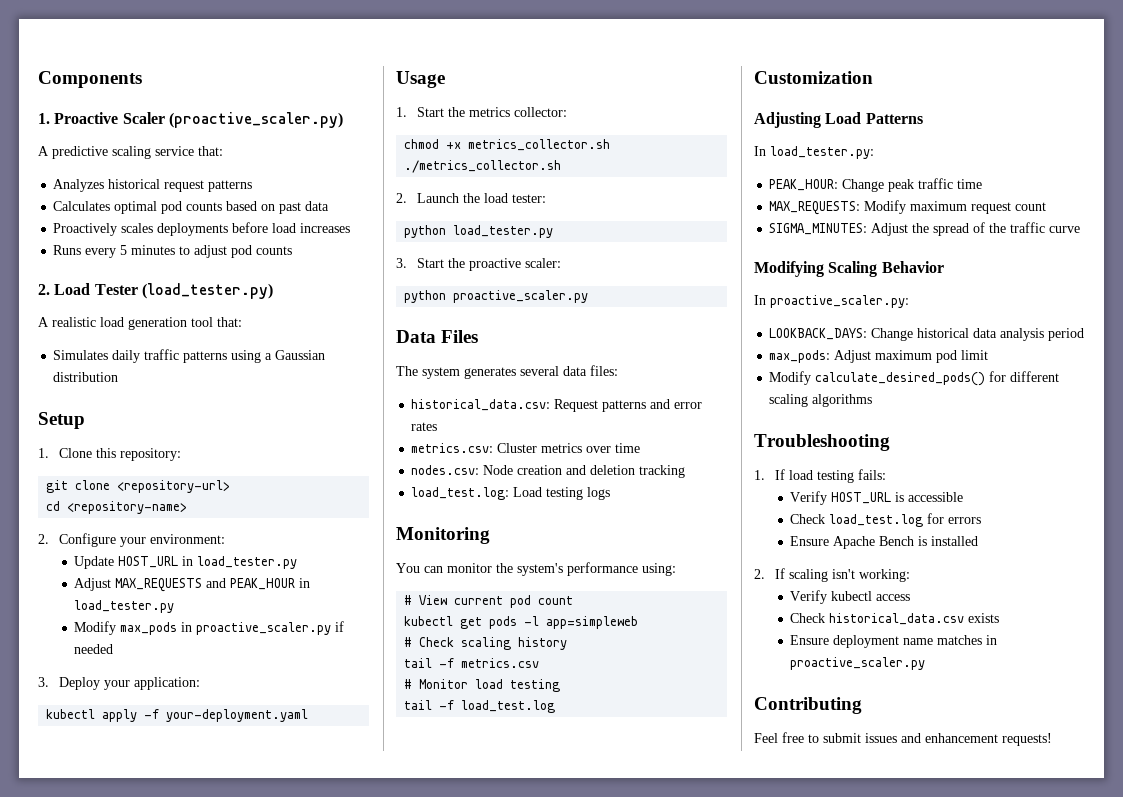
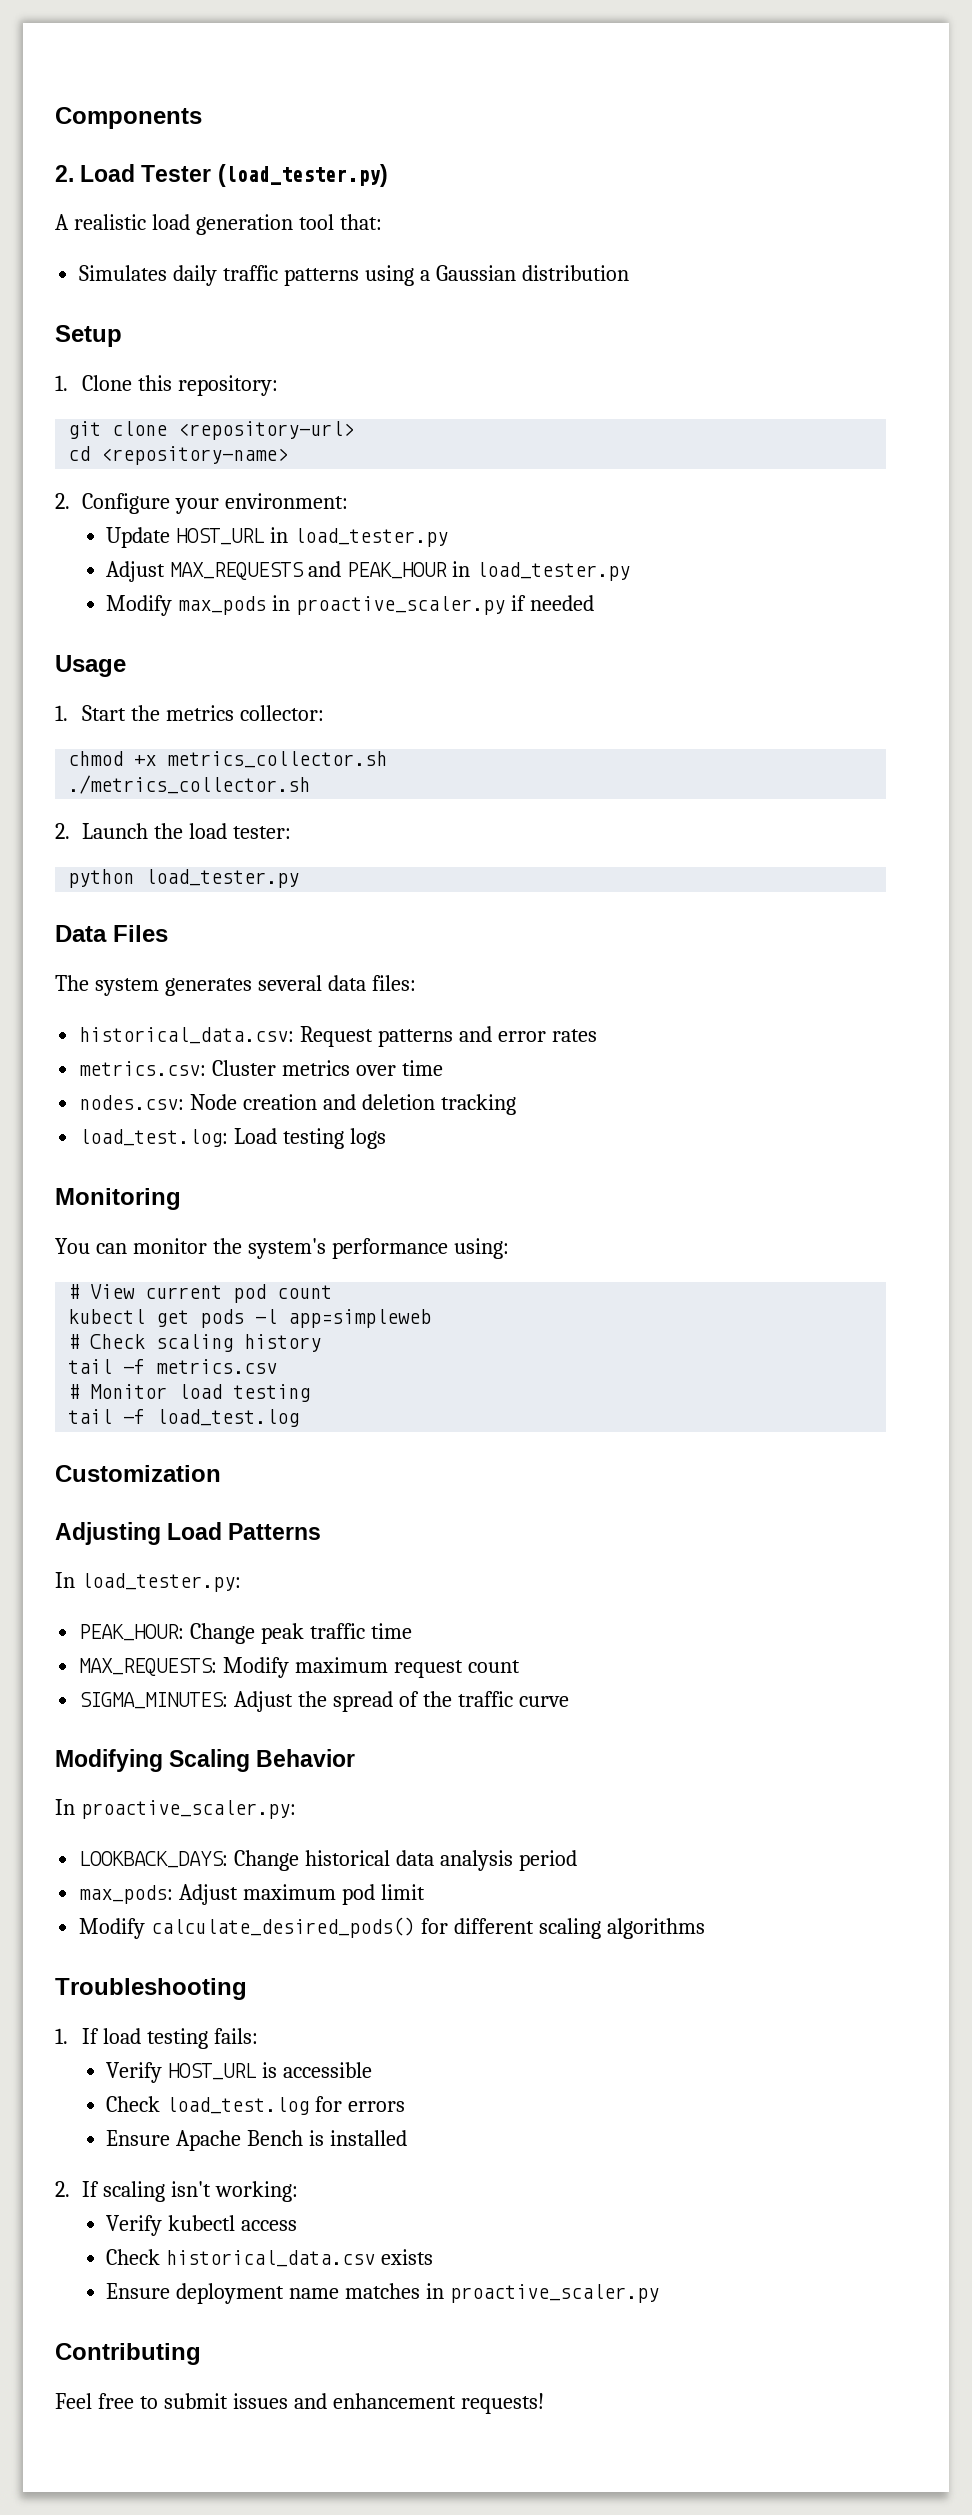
- 1. Proactive Scaler (proactive_scaler.py)
- A predictive scaling service that:
- Analyzes historical request patterns
- Calculates optimal pod counts based on past data
- Proactively scales deployments before load increases
- Runs every 5 minutes to adjust pod counts
- 3. Deploy your application:
- kubectl apply -f your-deployment.yaml
- 3. Start the proactive scaler:
- python proactive_scaler.py

